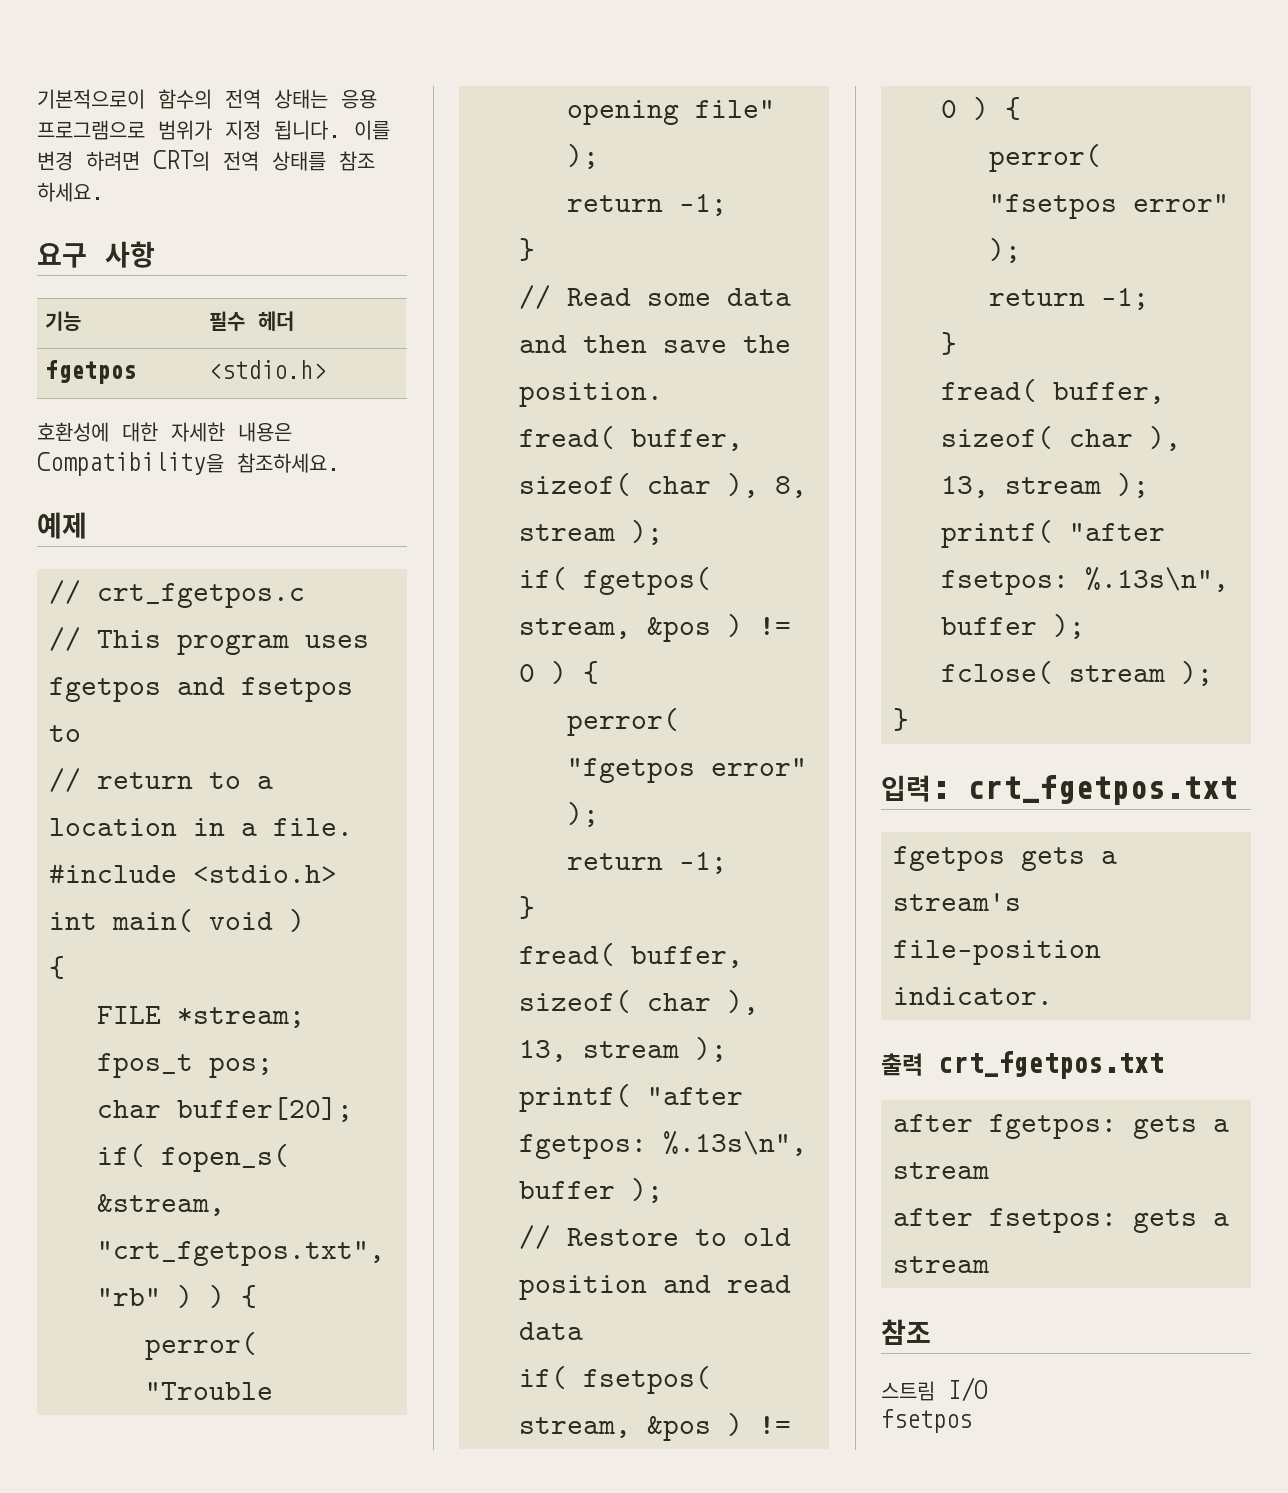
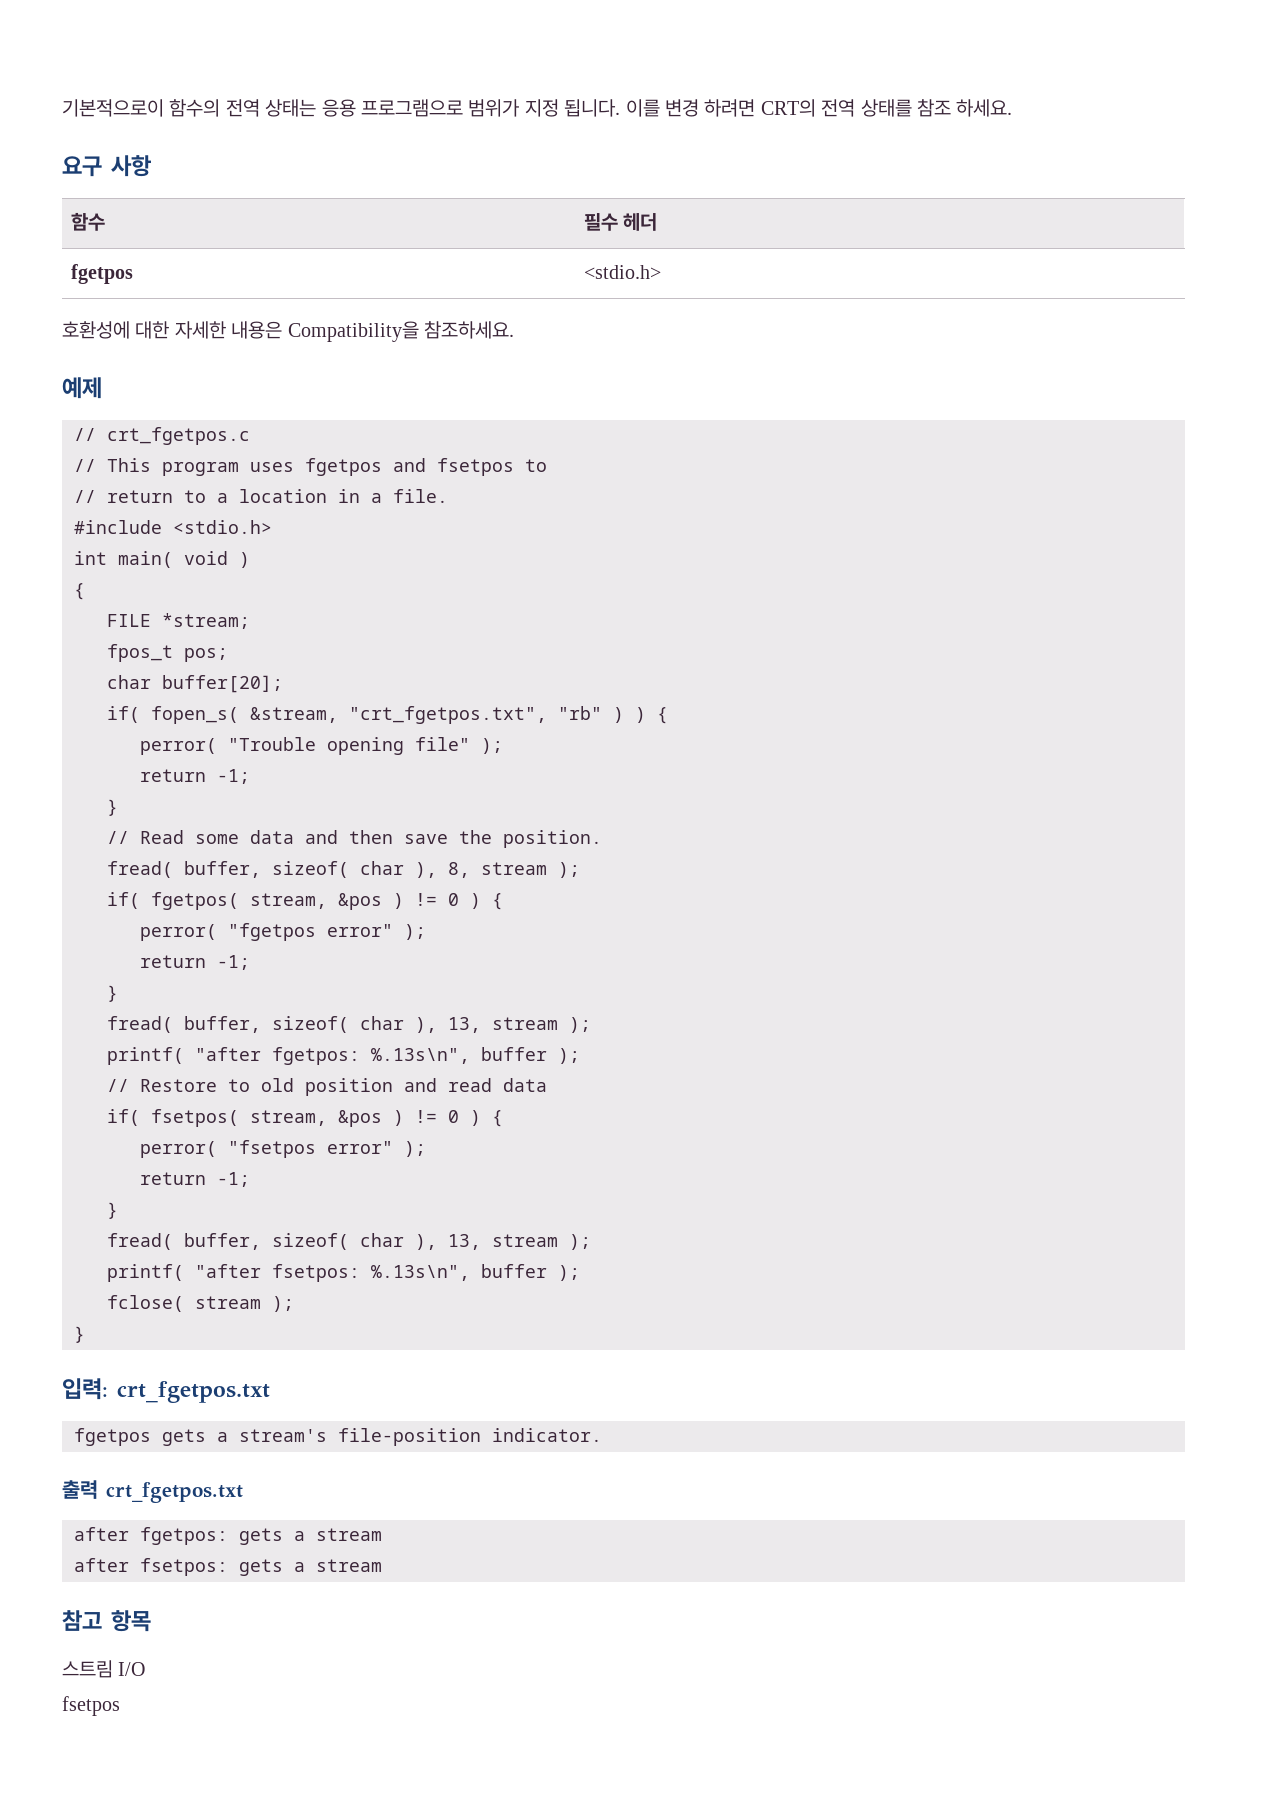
- 기능 | 필수 헤더
+ 함수 | 필수 헤더
  after fsetpos: gets a stream
- 참조
+ 참고 항목

